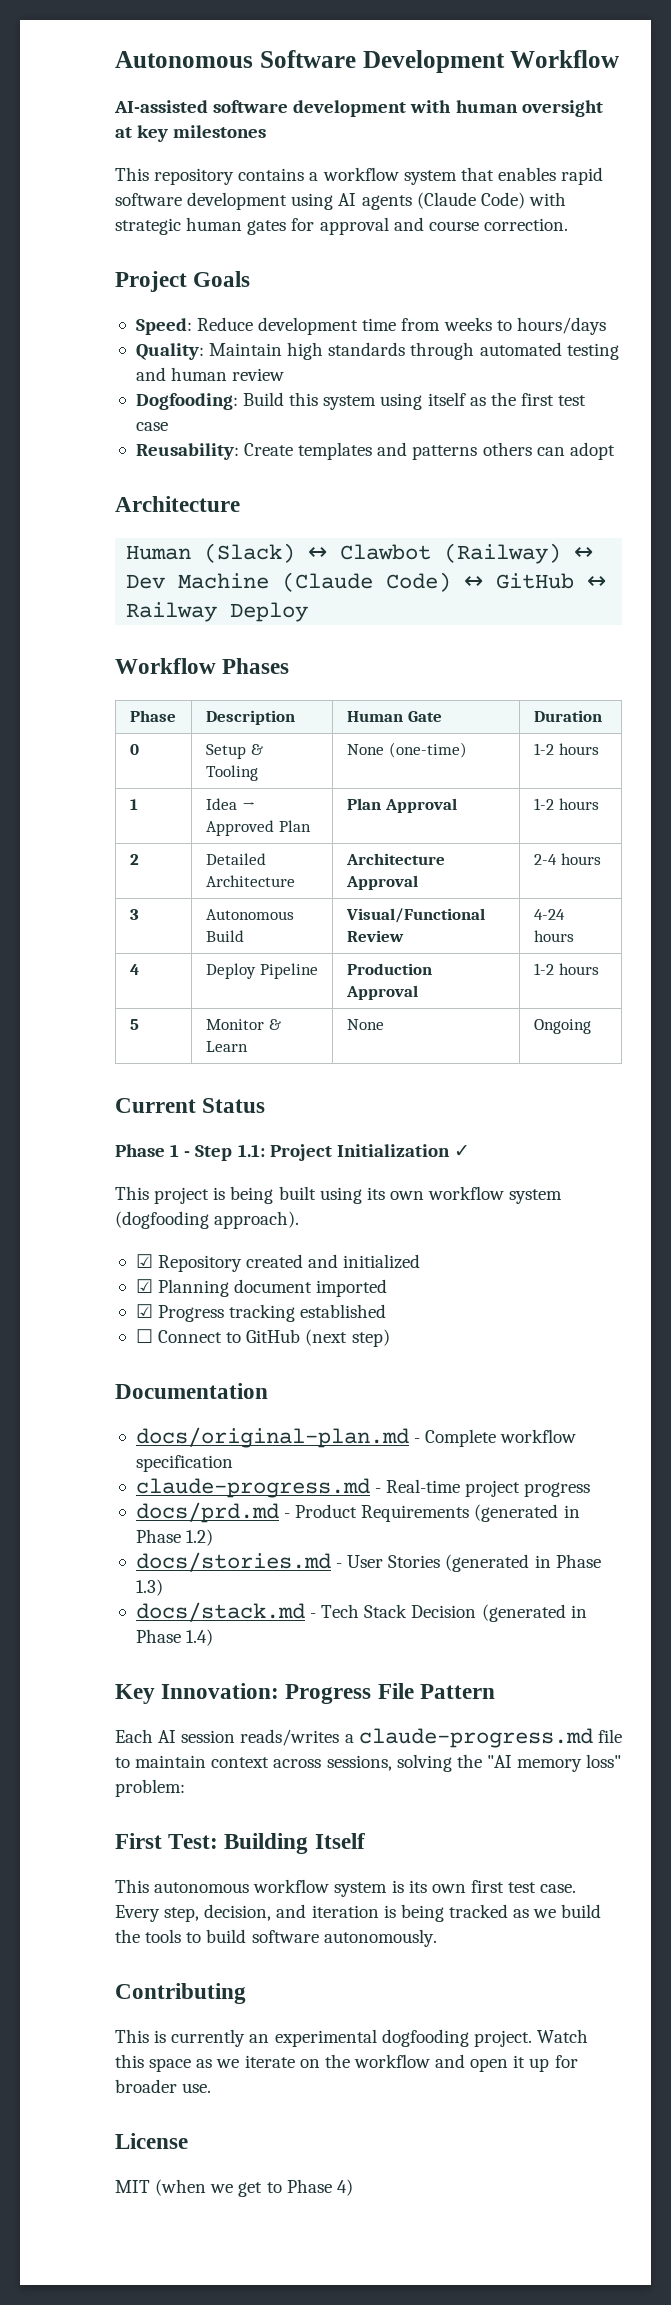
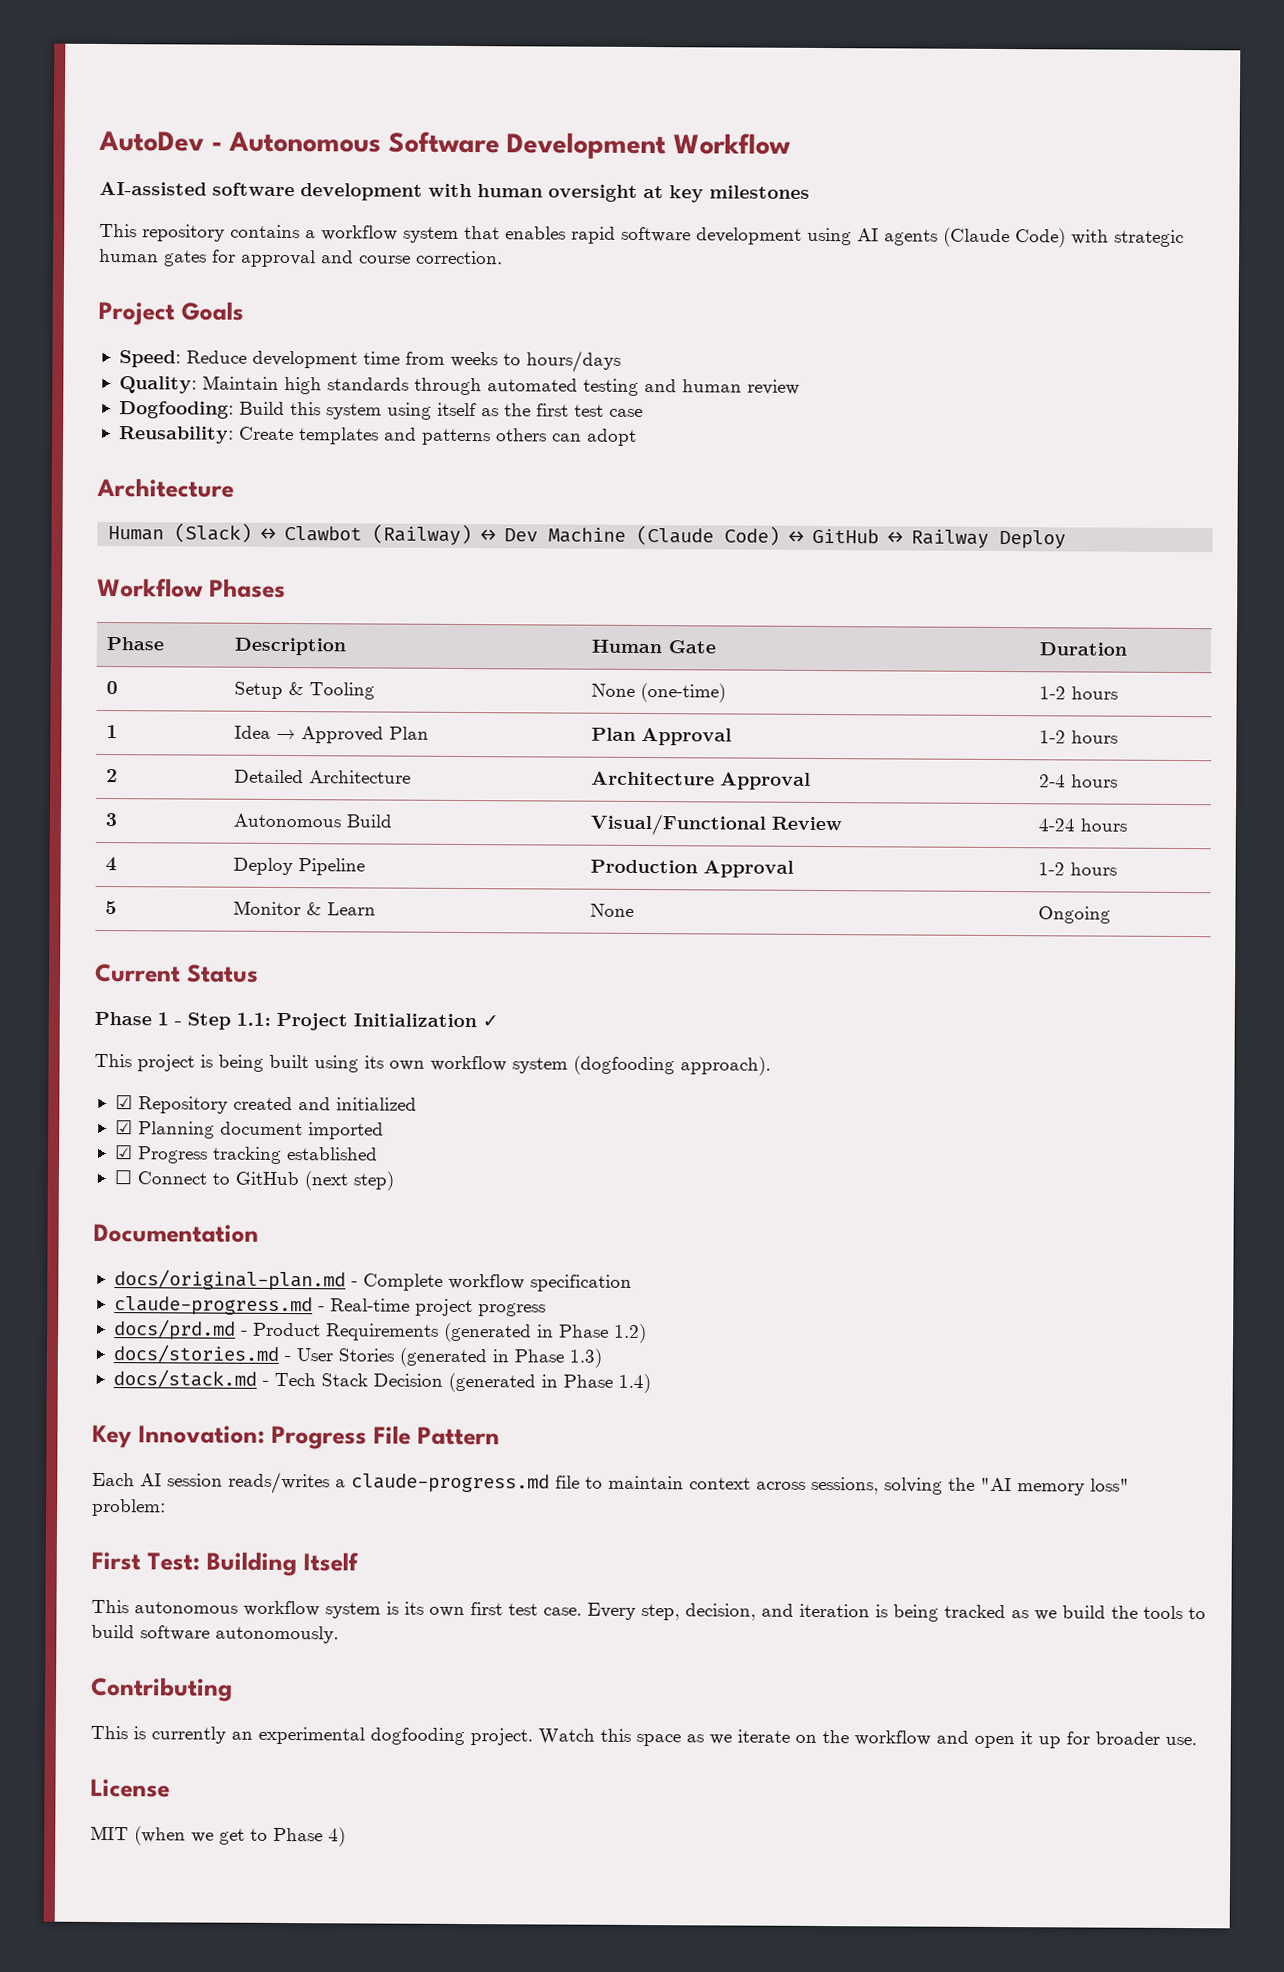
- Autonomous Software Development Workflow
+ AutoDev - Autonomous Software Development Workflow

